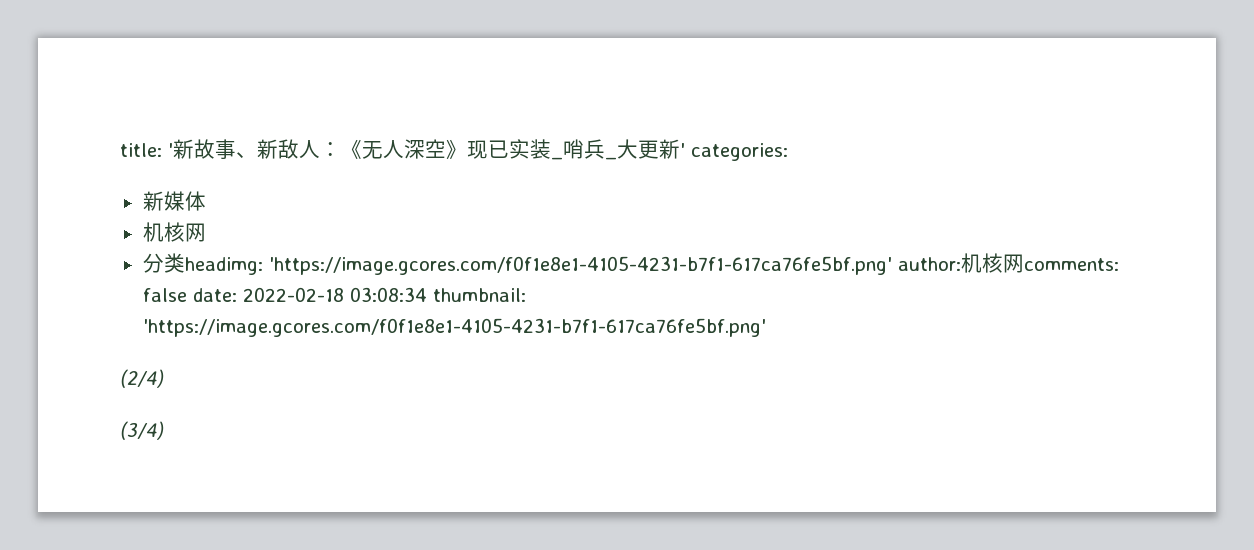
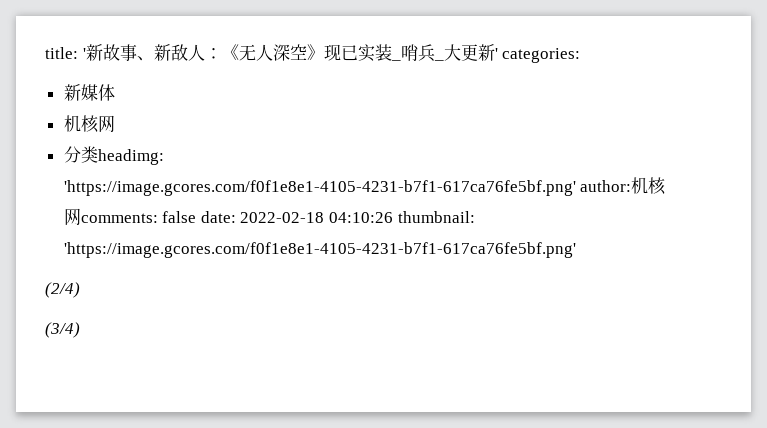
- 分类headimg: 'https://image.gcores.com/f0f1e8e1-4105-4231-b7f1-617ca76fe5bf.png' author:机核网comments: false date: 2022-02-18 03:08:34 thumbnail: 'https://image.gcores.com/f0f1e8e1-4105-4231-b7f1-617ca76fe5bf.png'
+ 分类headimg: 'https://image.gcores.com/f0f1e8e1-4105-4231-b7f1-617ca76fe5bf.png' author:机核网comments: false date: 2022-02-18 04:10:26 thumbnail: 'https://image.gcores.com/f0f1e8e1-4105-4231-b7f1-617ca76fe5bf.png'

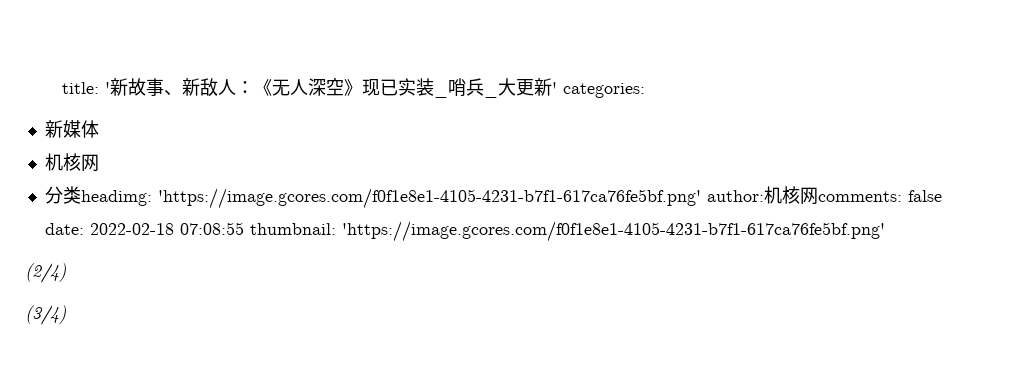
- 分类headimg: 'https://image.gcores.com/f0f1e8e1-4105-4231-b7f1-617ca76fe5bf.png' author:机核网comments: false date: 2022-02-18 04:10:26 thumbnail: 'https://image.gcores.com/f0f1e8e1-4105-4231-b7f1-617ca76fe5bf.png'
+ 分类headimg: 'https://image.gcores.com/f0f1e8e1-4105-4231-b7f1-617ca76fe5bf.png' author:机核网comments: false date: 2022-02-18 07:08:55 thumbnail: 'https://image.gcores.com/f0f1e8e1-4105-4231-b7f1-617ca76fe5bf.png'

